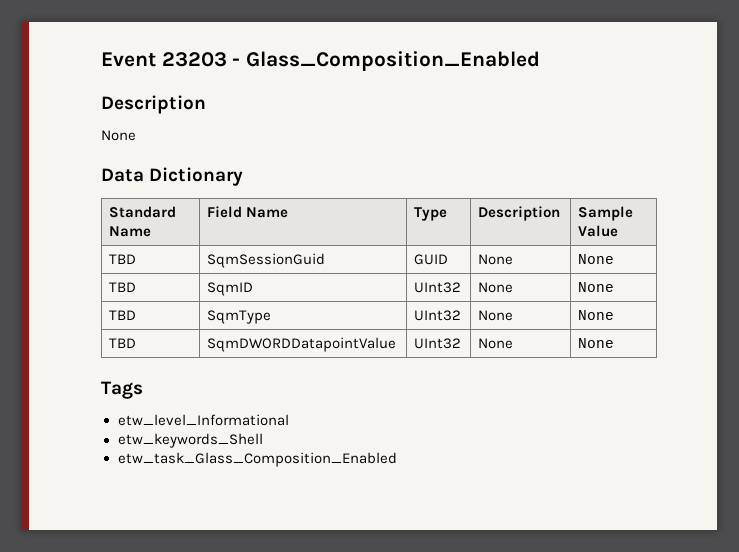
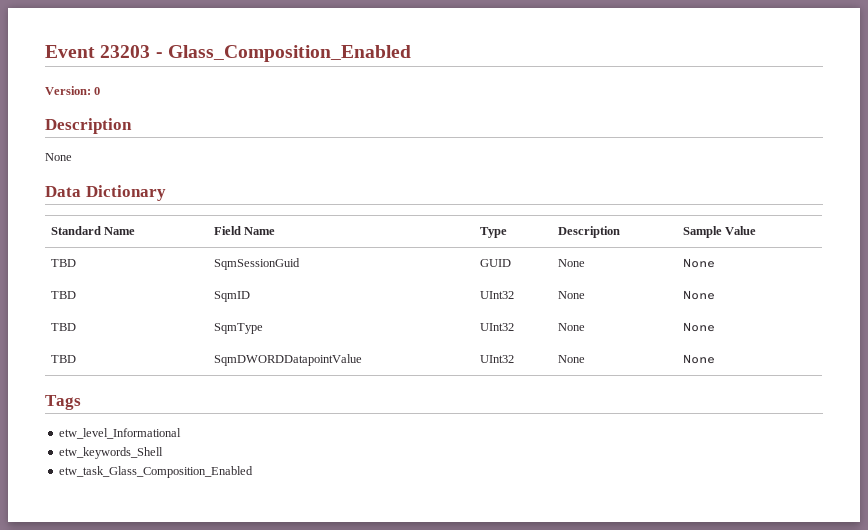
+ Version: 0

